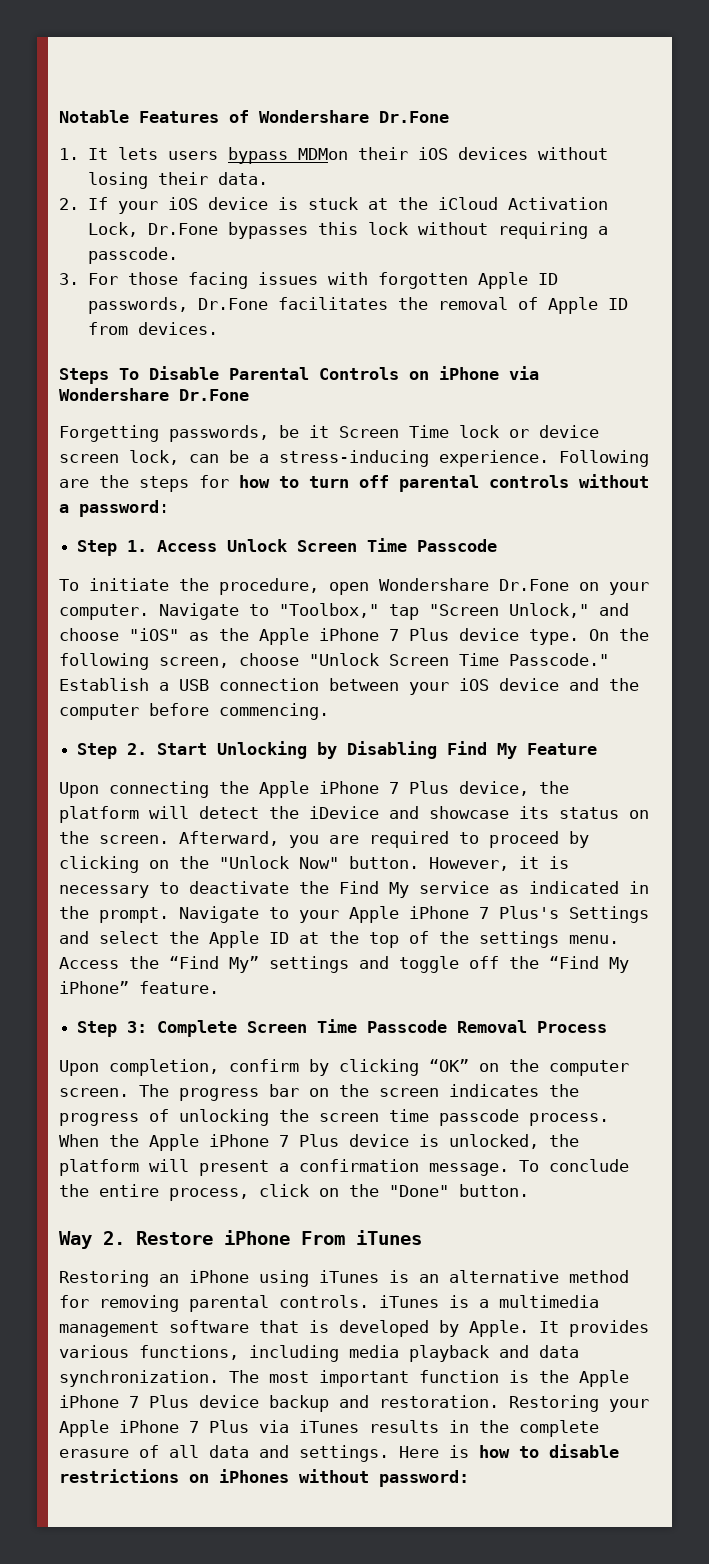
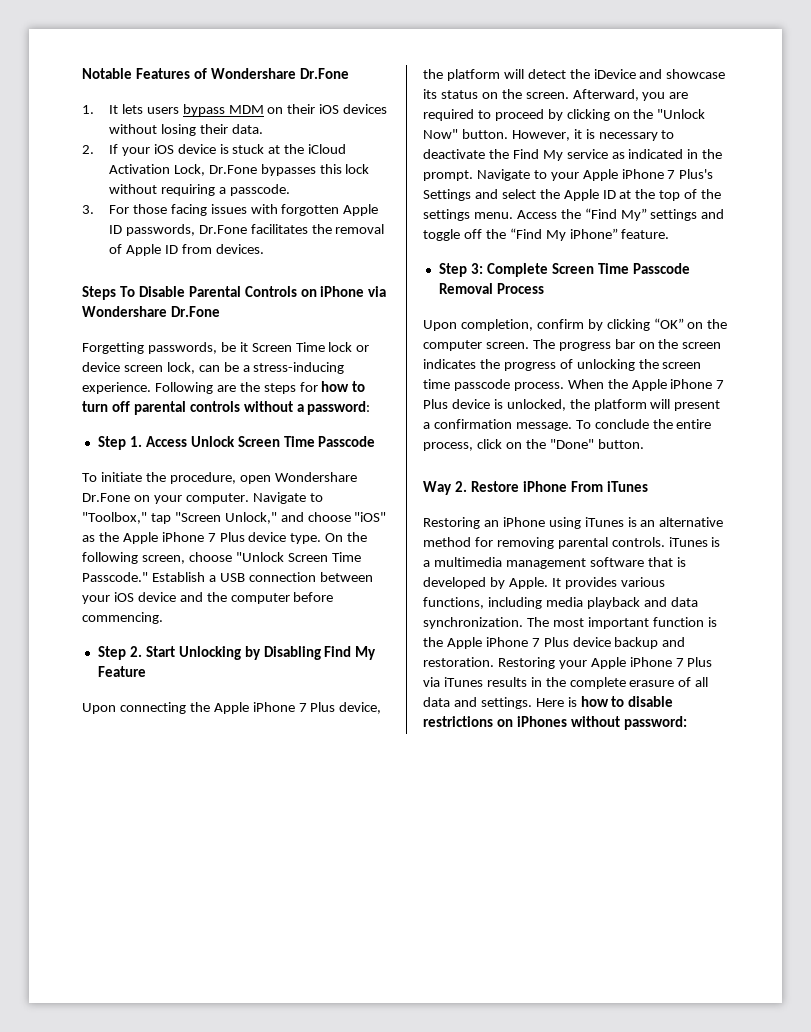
- 1. It lets users bypass MDMon their iOS devices without losing their data.
+ 1. It lets users bypass MDM on their iOS devices without losing their data.

